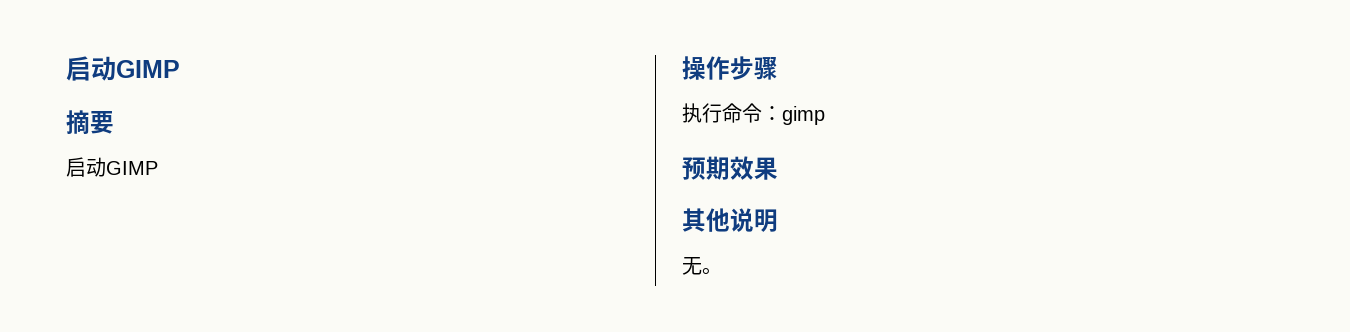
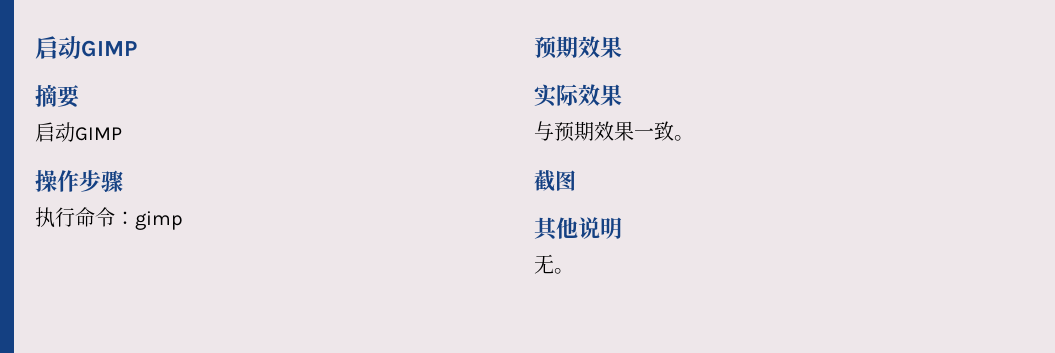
+ 实际效果
+ 与预期效果一致。
+ 截图

